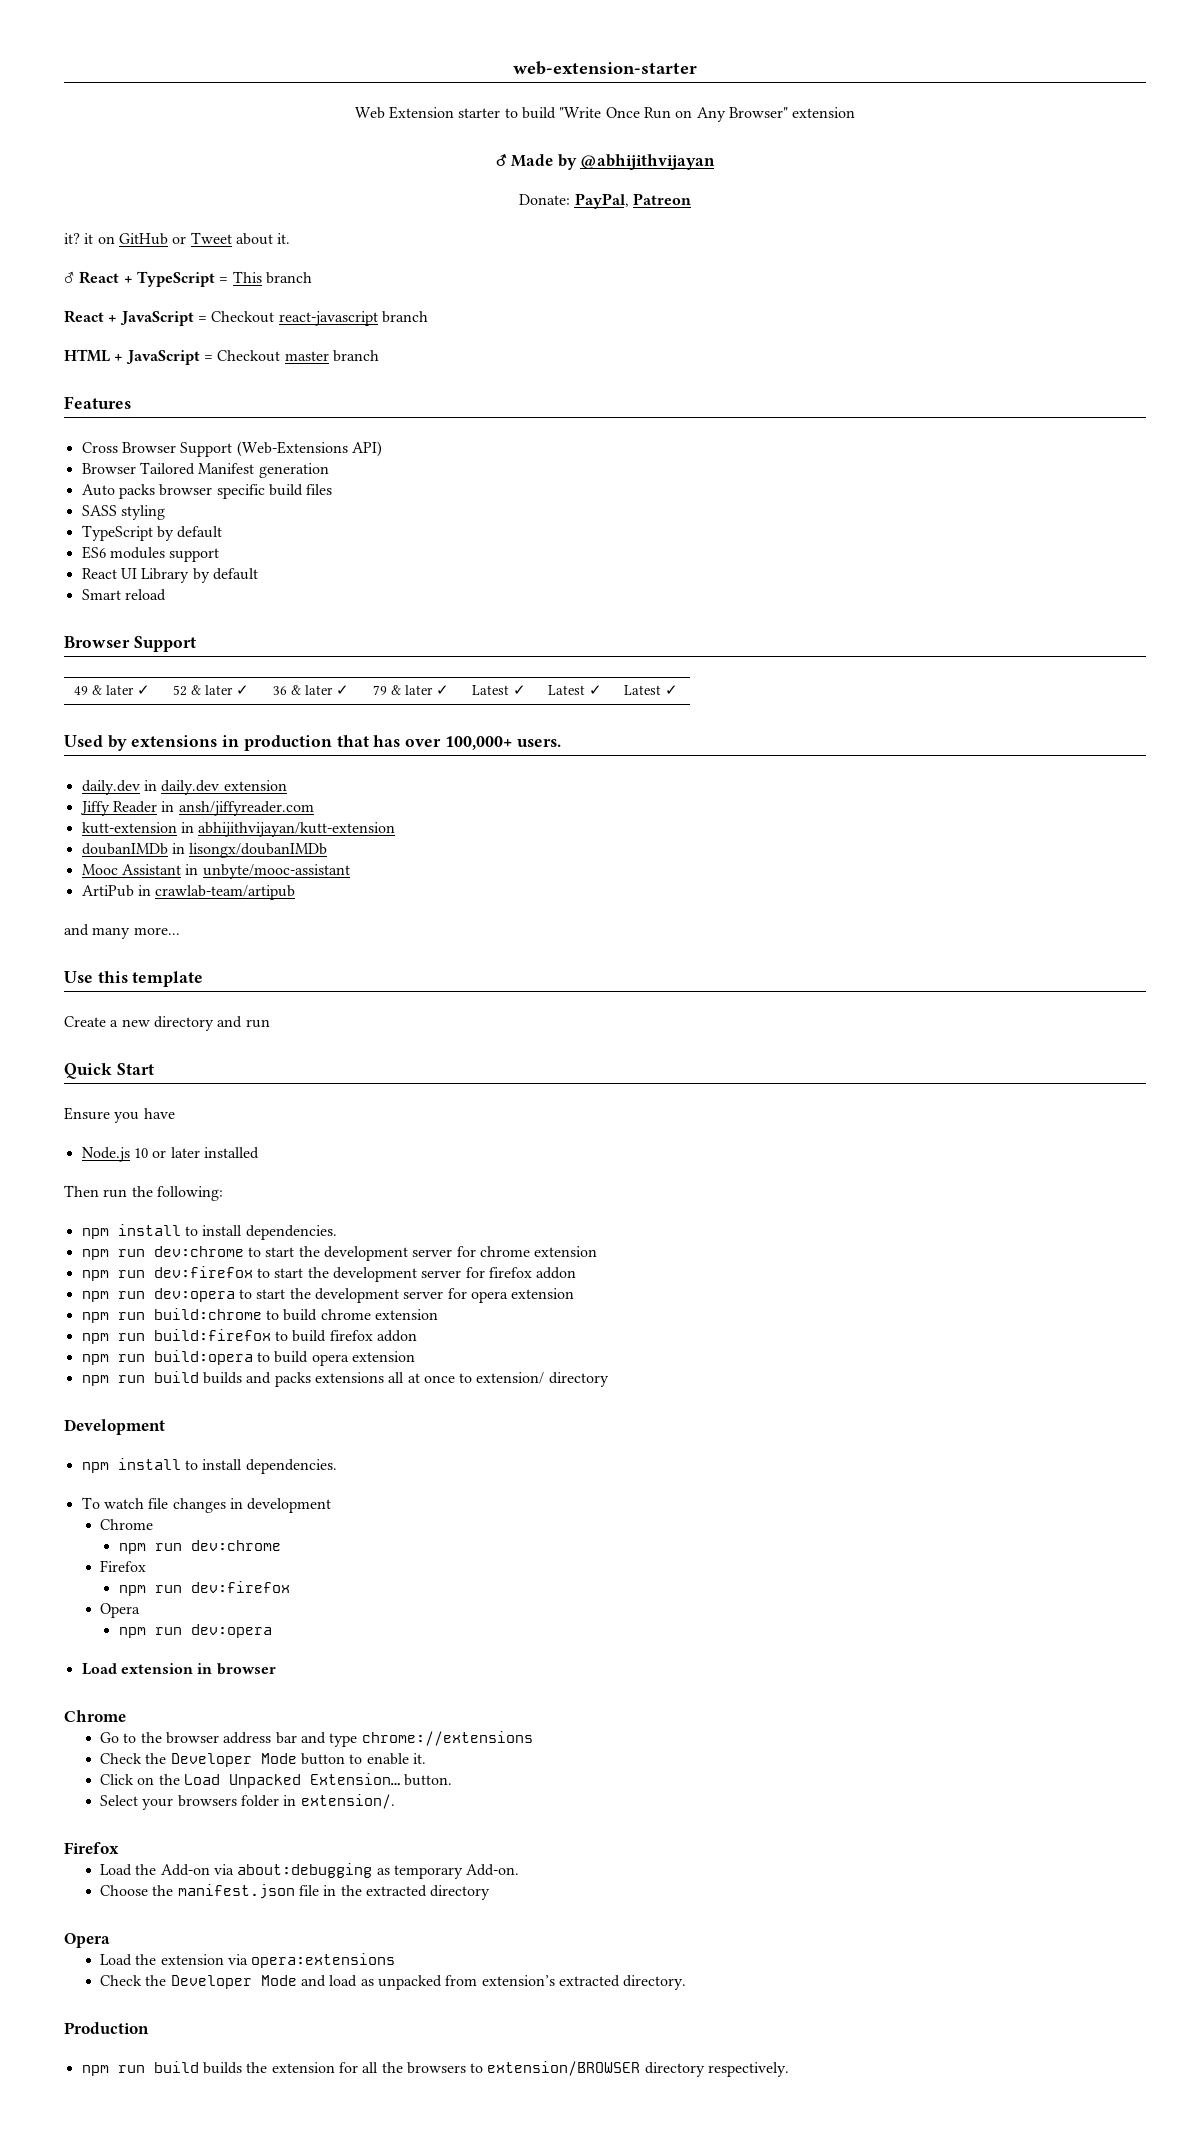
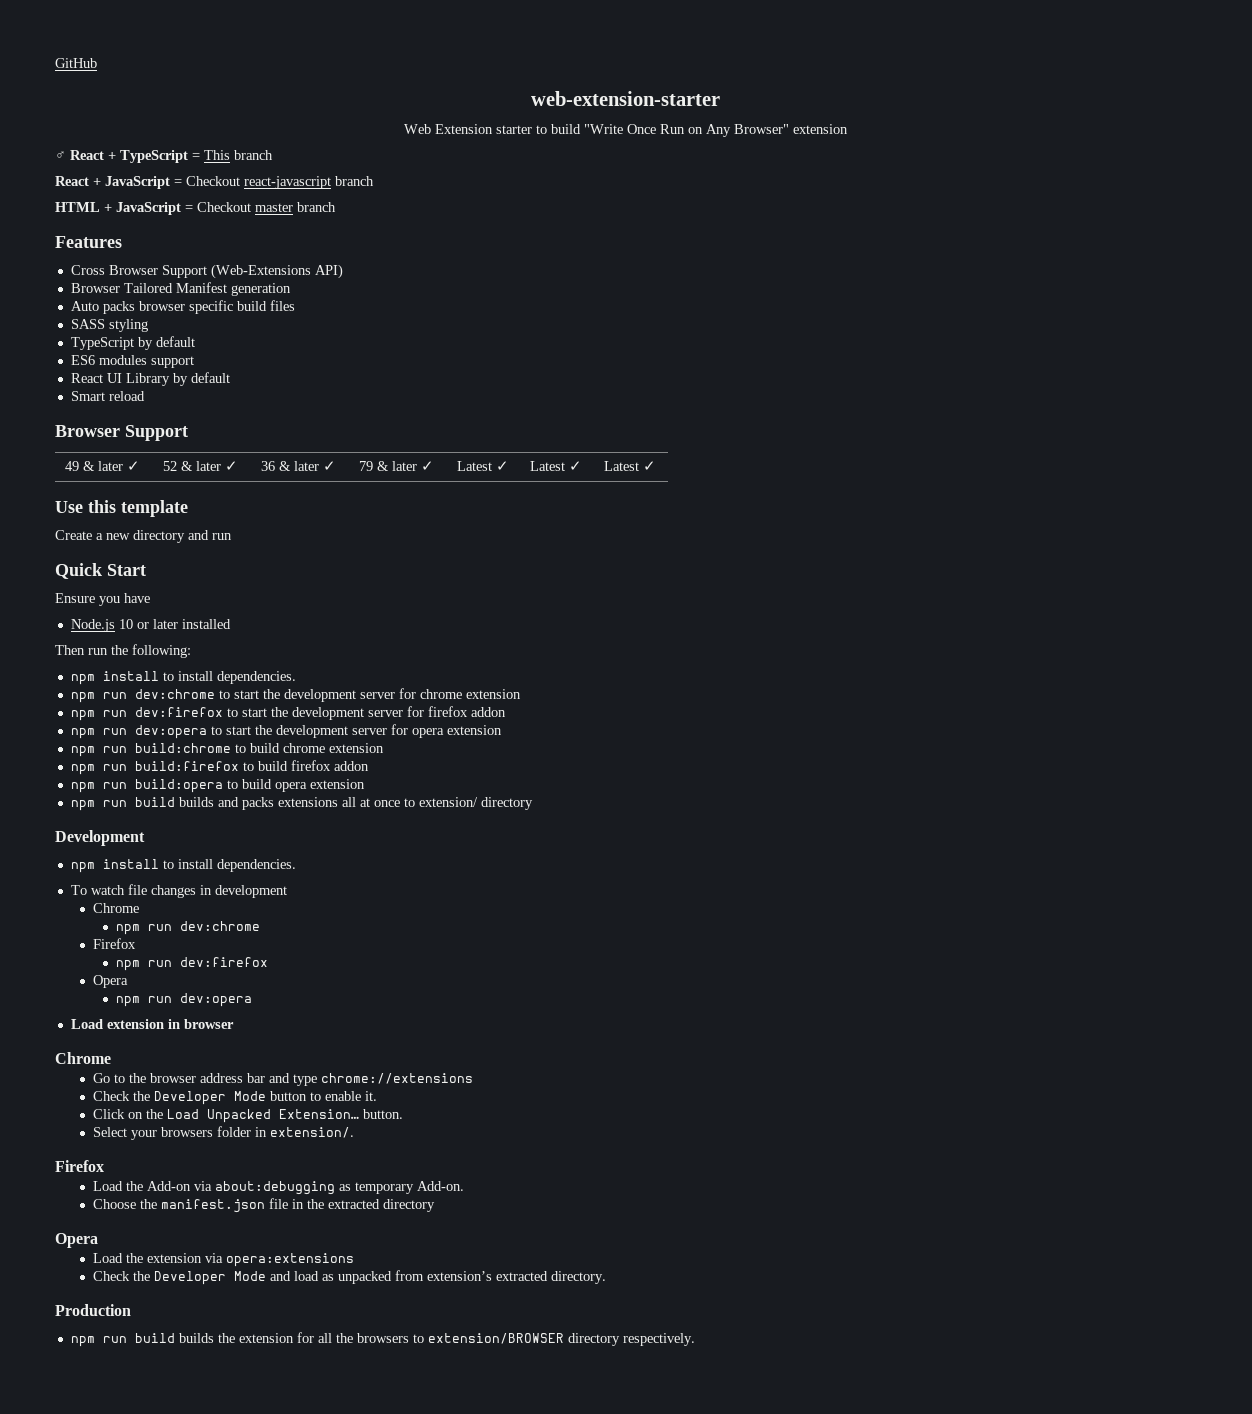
+ GitHub
- ♂ Made by @abhijithvijayan
- Donate: PayPal, Patreon
- it? it on GitHub or Tweet about it.
- Used by extensions in production that has over 100,000+ users.
- daily.dev in daily.dev extension
- Jiffy Reader in ansh/jiffyreader.com
- kutt-extension in abhijithvijayan/kutt-extension
- doubanIMDb in lisongx/doubanIMDb
- Mooc Assistant in unbyte/mooc-assistant
- ArtiPub in crawlab-team/artipub
- and many more...

